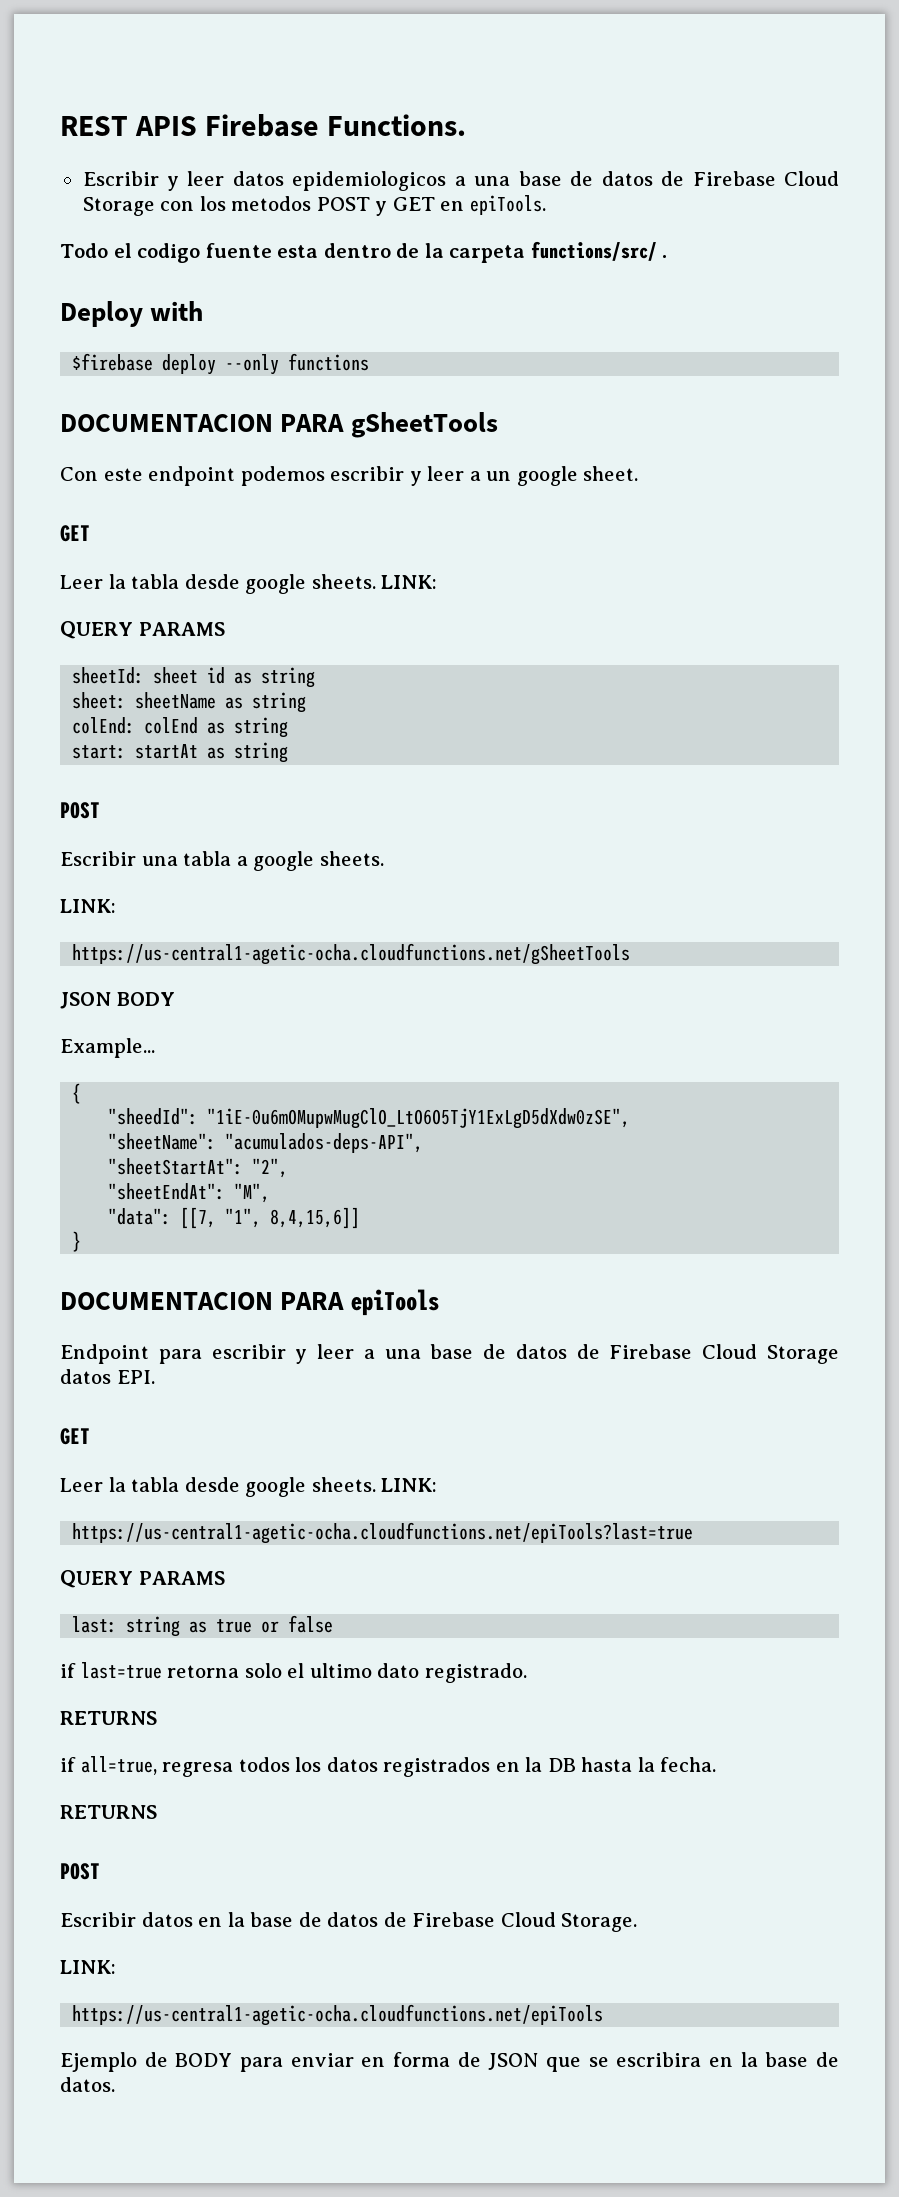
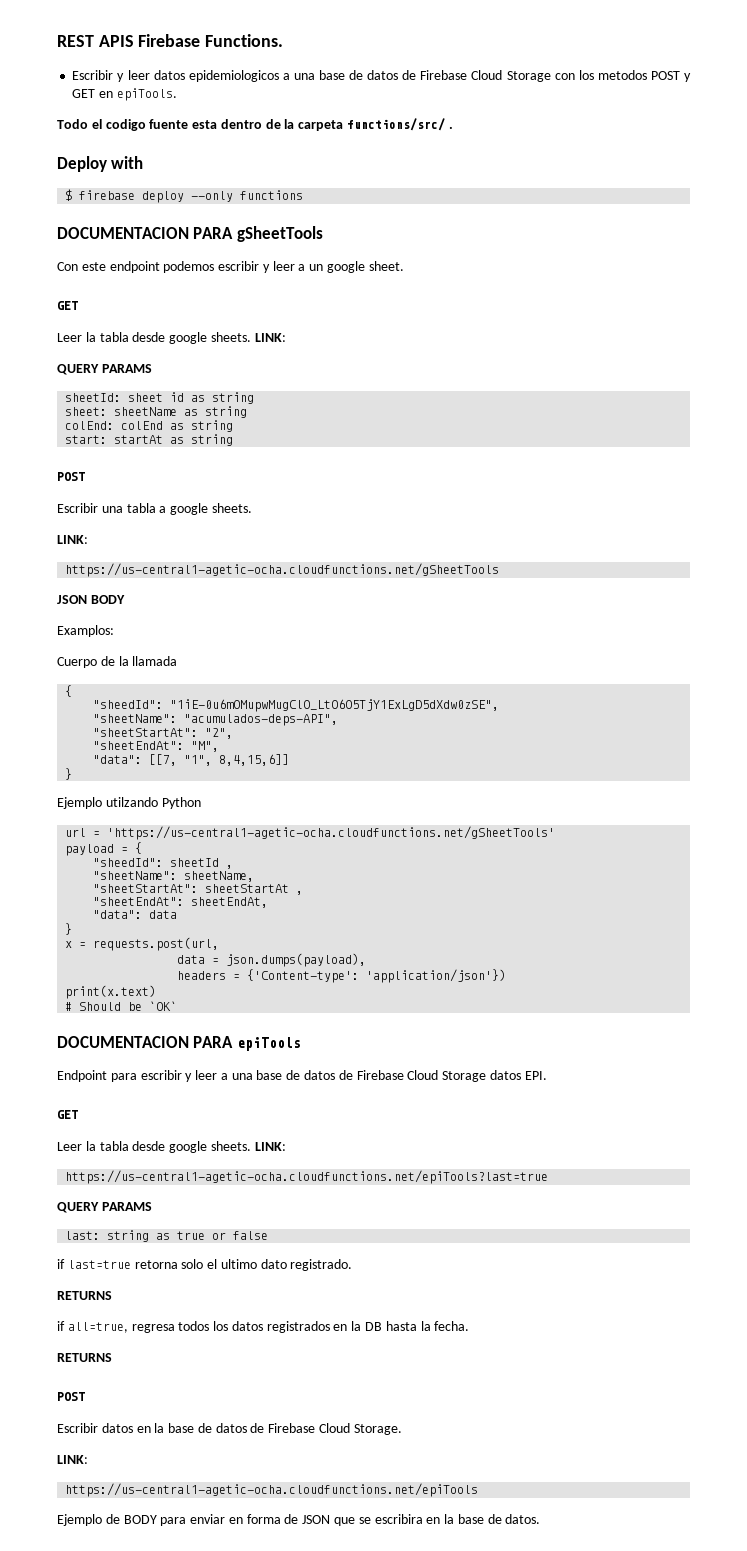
- $firebase deploy --only functions
+ $ firebase deploy --only functions
- Example...
+ Examplos:
+ Cuerpo de la llamada
+ Ejemplo utilzando Python
+ url = 'https://us-central1-agetic-ocha.cloudfunctions.net/gSheetTools'
+ payload = {
+ "sheedId": sheetId ,
+ "sheetName": sheetName,
+ "sheetStartAt": sheetStartAt ,
+ "sheetEndAt": sheetEndAt,
+ "data": data
+ }
+ x = requests.post(url,
+ data = json.dumps(payload),
+ headers = {'Content-type': 'application/json'})
+ print(x.text)
+ # Should be `OK`

